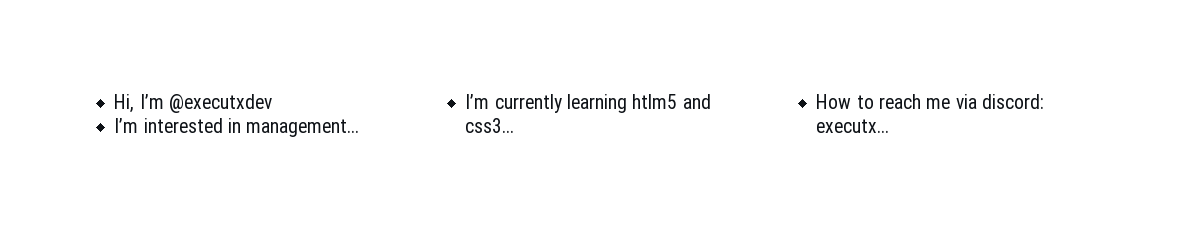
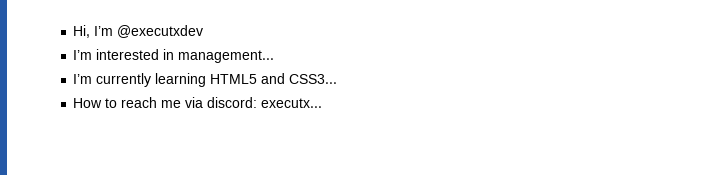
- I’m currently learning htlm5 and css3...
+ I’m currently learning HTML5 and CSS3...

